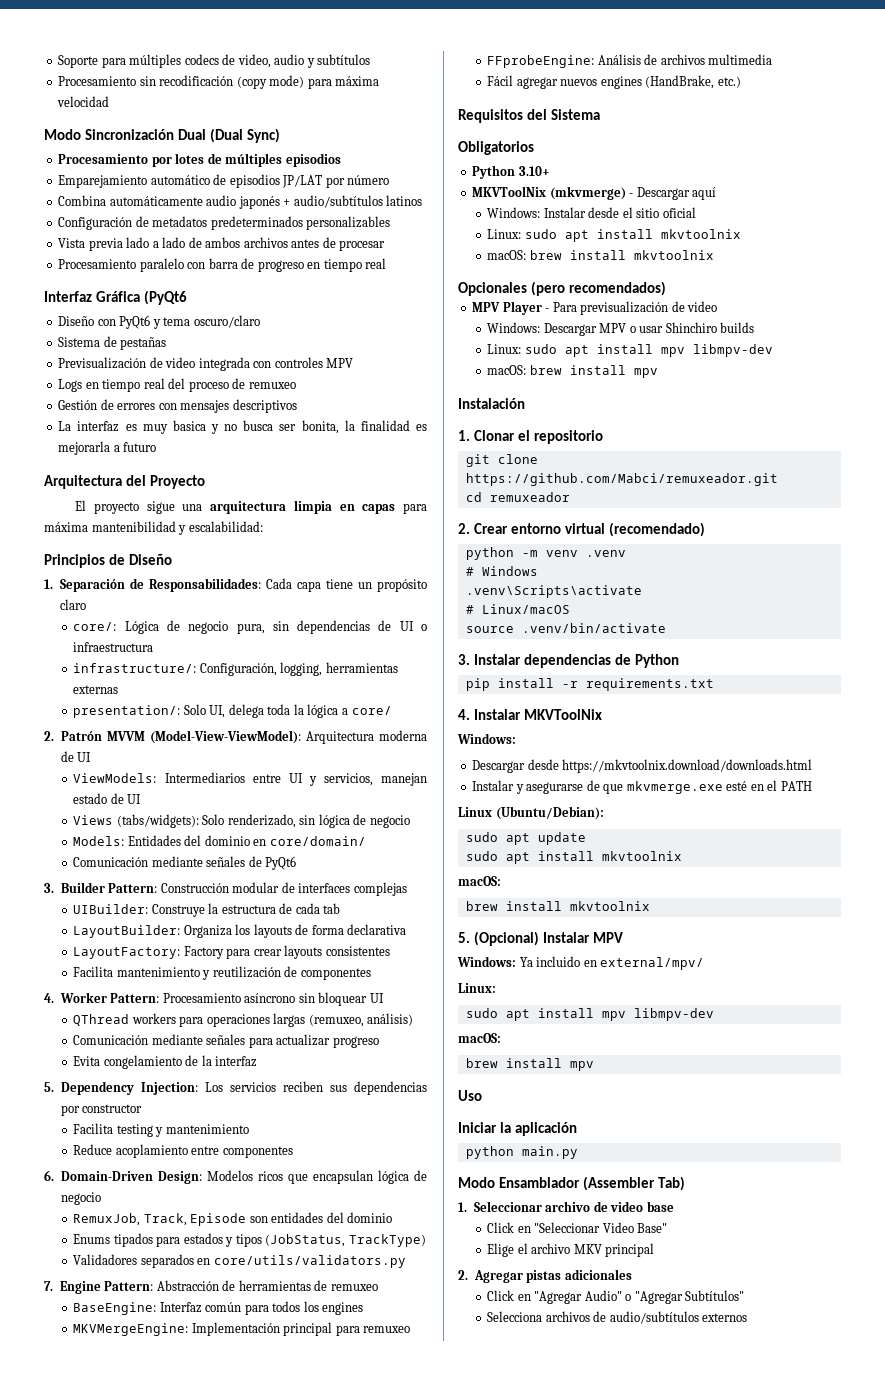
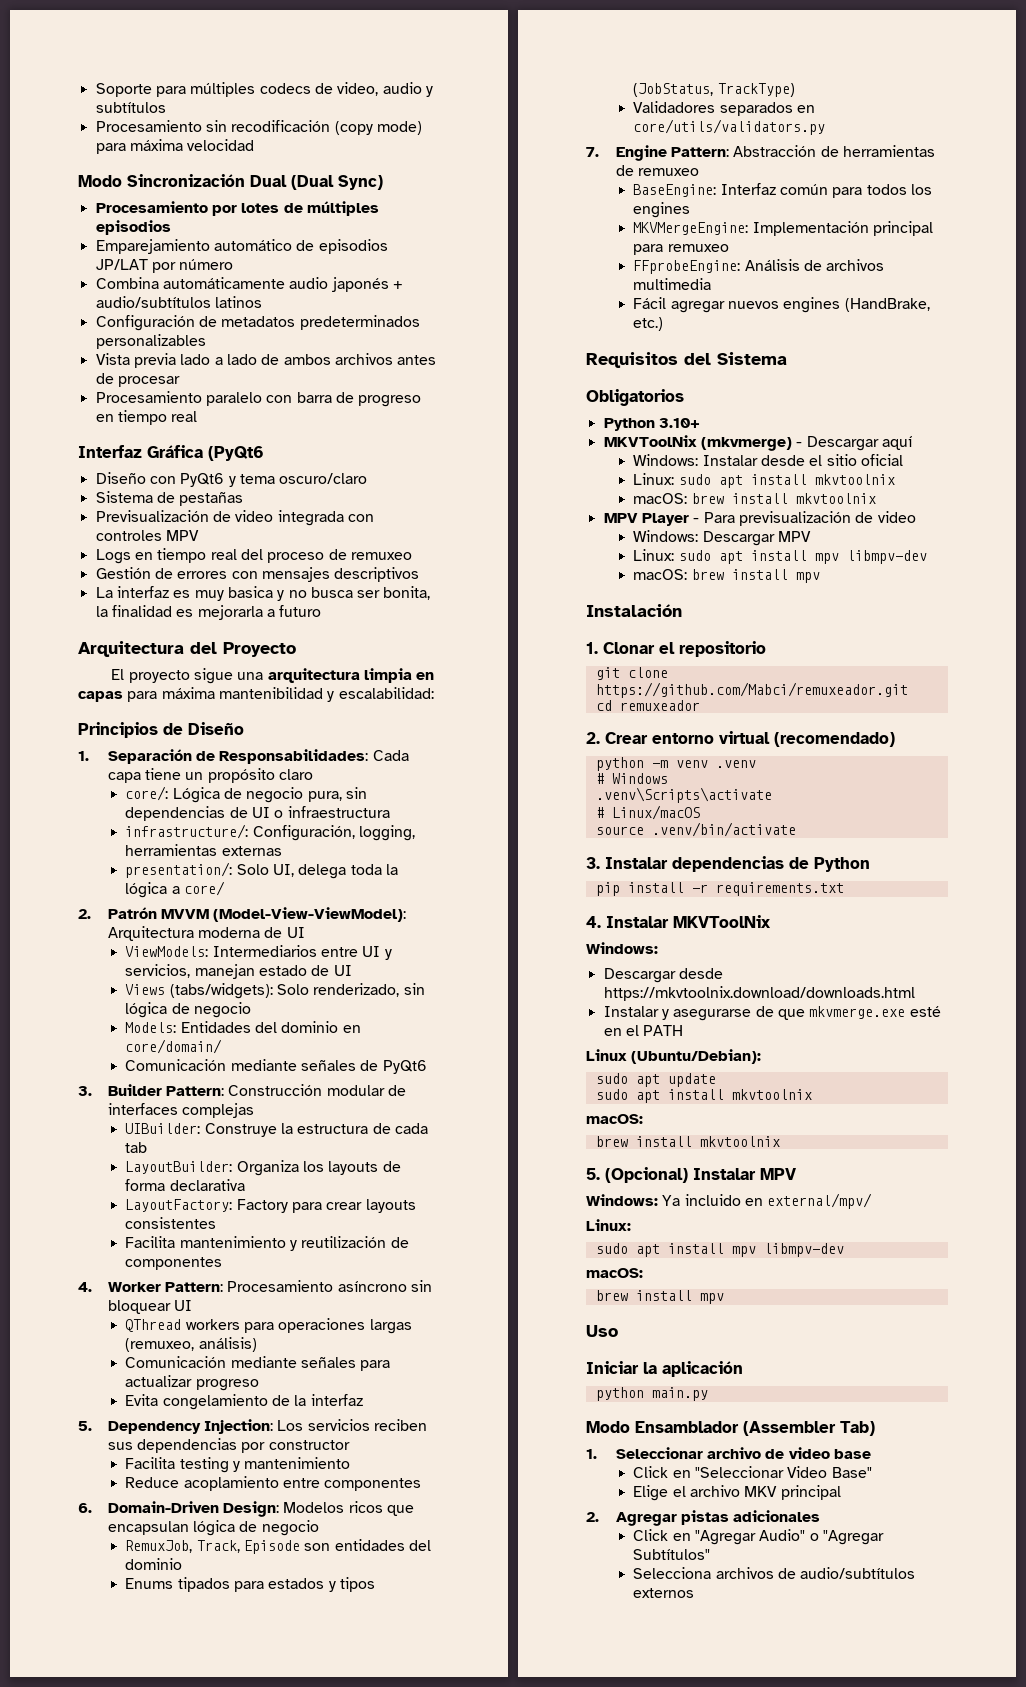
- Opcionales (pero recomendados)
- Windows: Descargar MPV o usar Shinchiro builds
+ Windows: Descargar MPV

